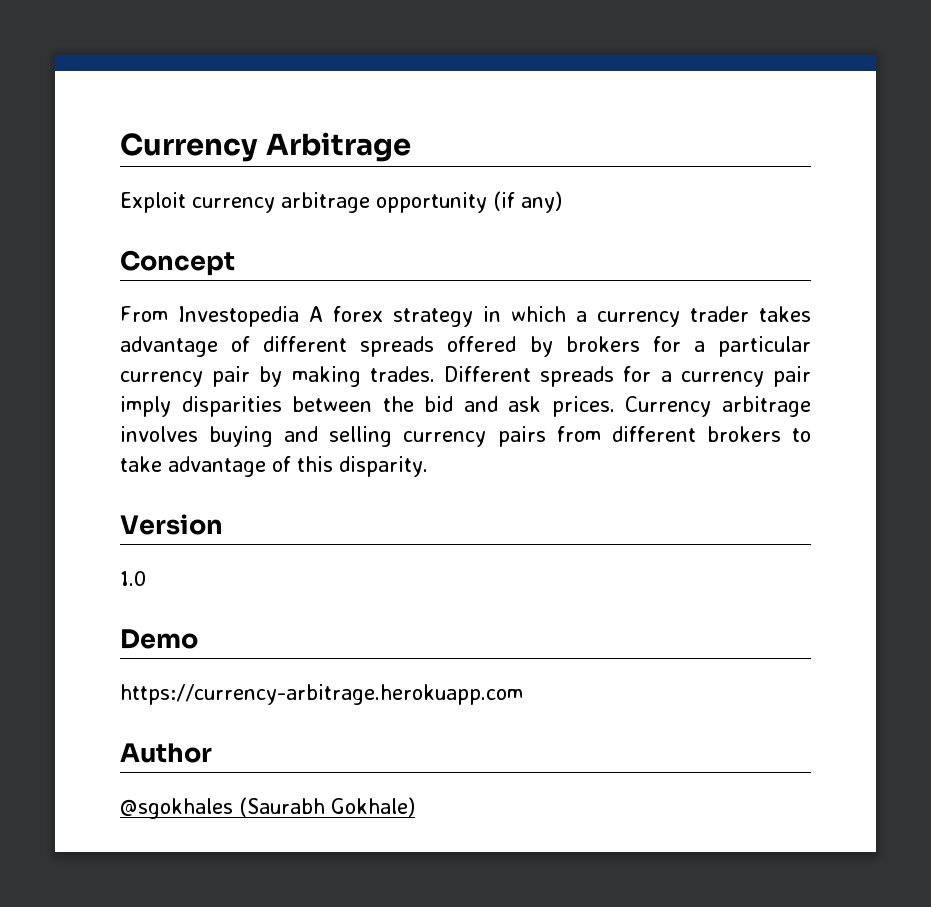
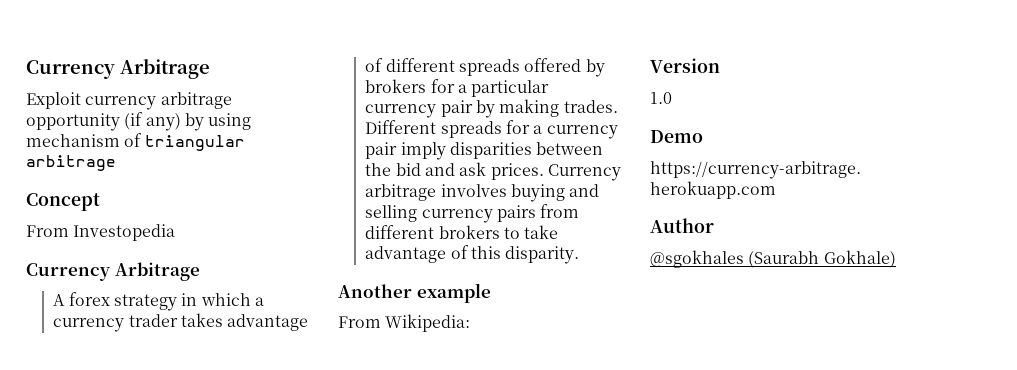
- Exploit currency arbitrage opportunity (if any)
+ Exploit currency arbitrage opportunity (if any) by using mechanism of triangular arbitrage
- From Investopedia A forex strategy in which a currency trader takes advantage of different spreads offered by brokers for a particular currency pair by making trades.
+ From Investopedia
+ Currency Arbitrage
+ A forex strategy in which a currency trader takes advantage of different spreads offered by brokers for a particular currency pair by making trades.
+ Another example
+ From Wikipedia:

